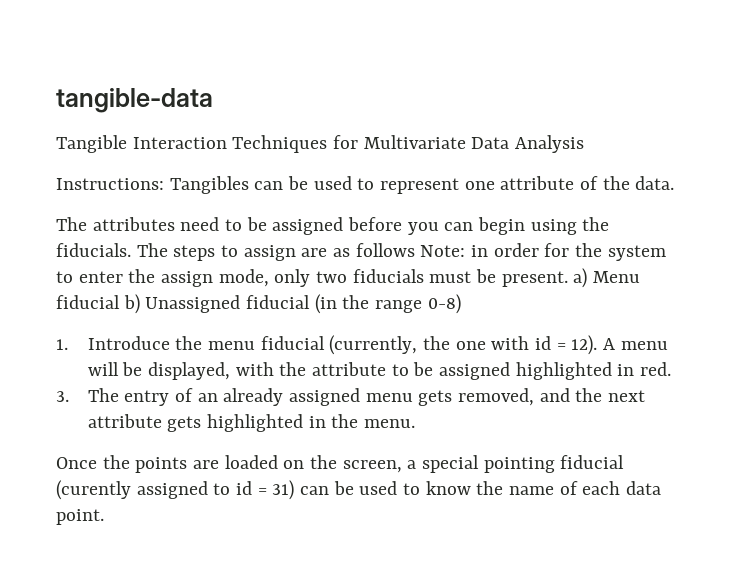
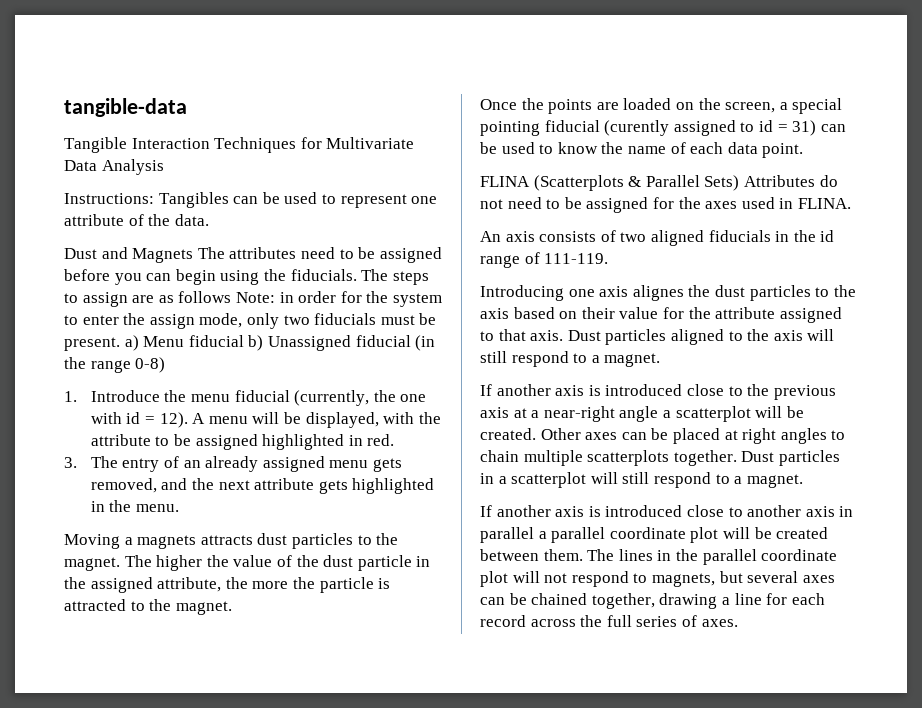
- The attributes need to be assigned before you can begin using the fiducials.
+ Dust and Magnets The attributes need to be assigned before you can begin using the fiducials.
+ Moving a magnets attracts dust particles to the magnet. The higher the value of the dust particle in the assigned attribute, the more the particle is attracted to the magnet.
+ FLINA (Scatterplots & Parallel Sets) Attributes do not need to be assigned for the axes used in FLINA.
+ An axis consists of two aligned fiducials in the id range of 111-119.
+ Introducing one axis alignes the dust particles to the axis based on their value for the attribute assigned to that axis. Dust particles aligned to the axis will still respond to a magnet.
+ If another axis is introduced close to the previous axis at a near-right angle a scatterplot will be created. Other axes can be placed at right angles to chain multiple scatterplots together. Dust particles in a scatterplot will still respond to a magnet.
+ If another axis is introduced close to another axis in parallel a parallel coordinate plot will be created between them. The lines in the parallel coordinate plot will not respond to magnets, but several axes can be chained together, drawing a line for each record across the full series of axes.

